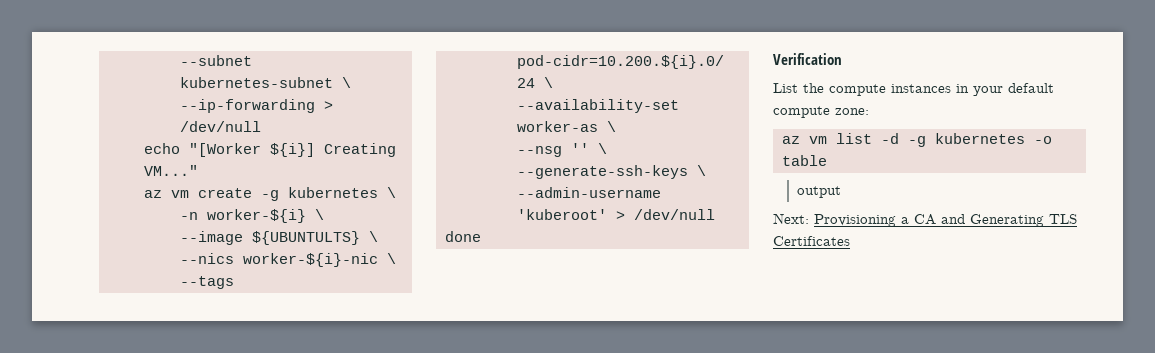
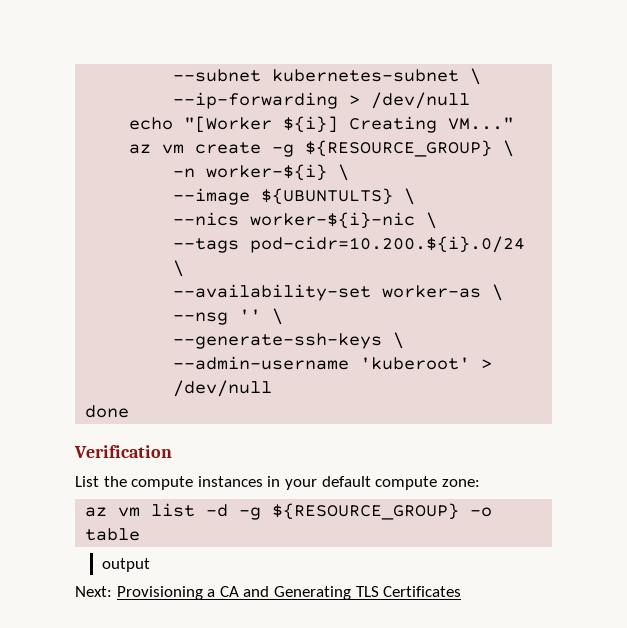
- az vm create -g kubernetes \
+ az vm create -g ${RESOURCE_GROUP} \
- az vm list -d -g kubernetes -o table
+ az vm list -d -g ${RESOURCE_GROUP} -o table

